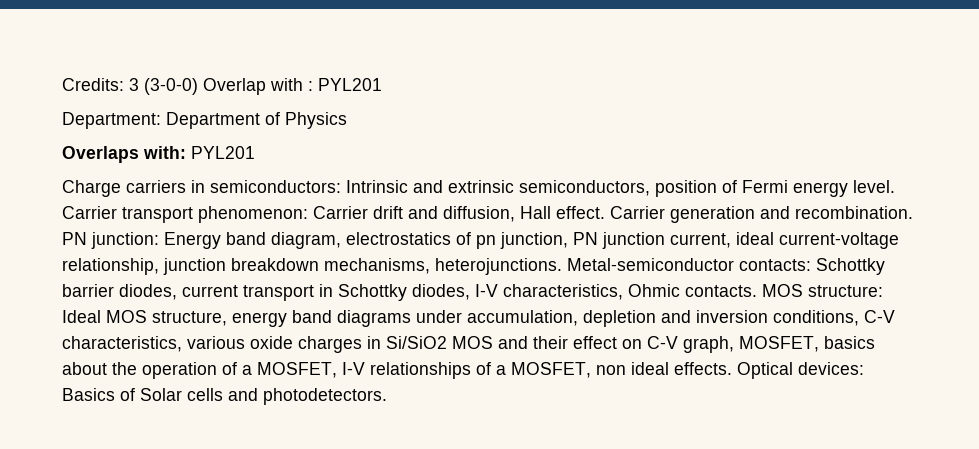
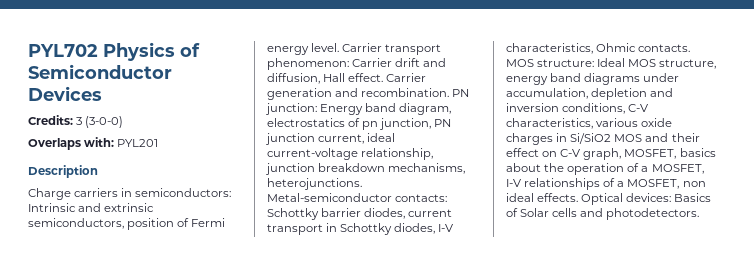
- Credits: 3 (3-0-0) Overlap with : PYL201
- Department: Department of Physics
+ PYL702 Physics of Semiconductor Devices
+ Credits: 3 (3-0-0)
+ Description

